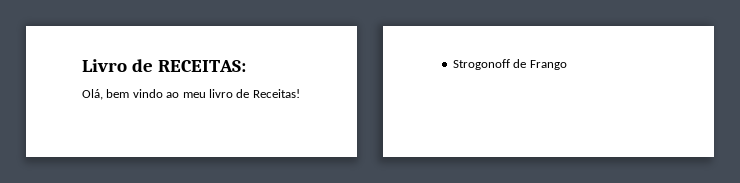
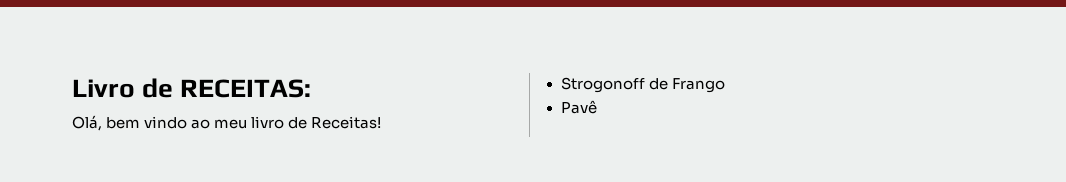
+ Pavê

